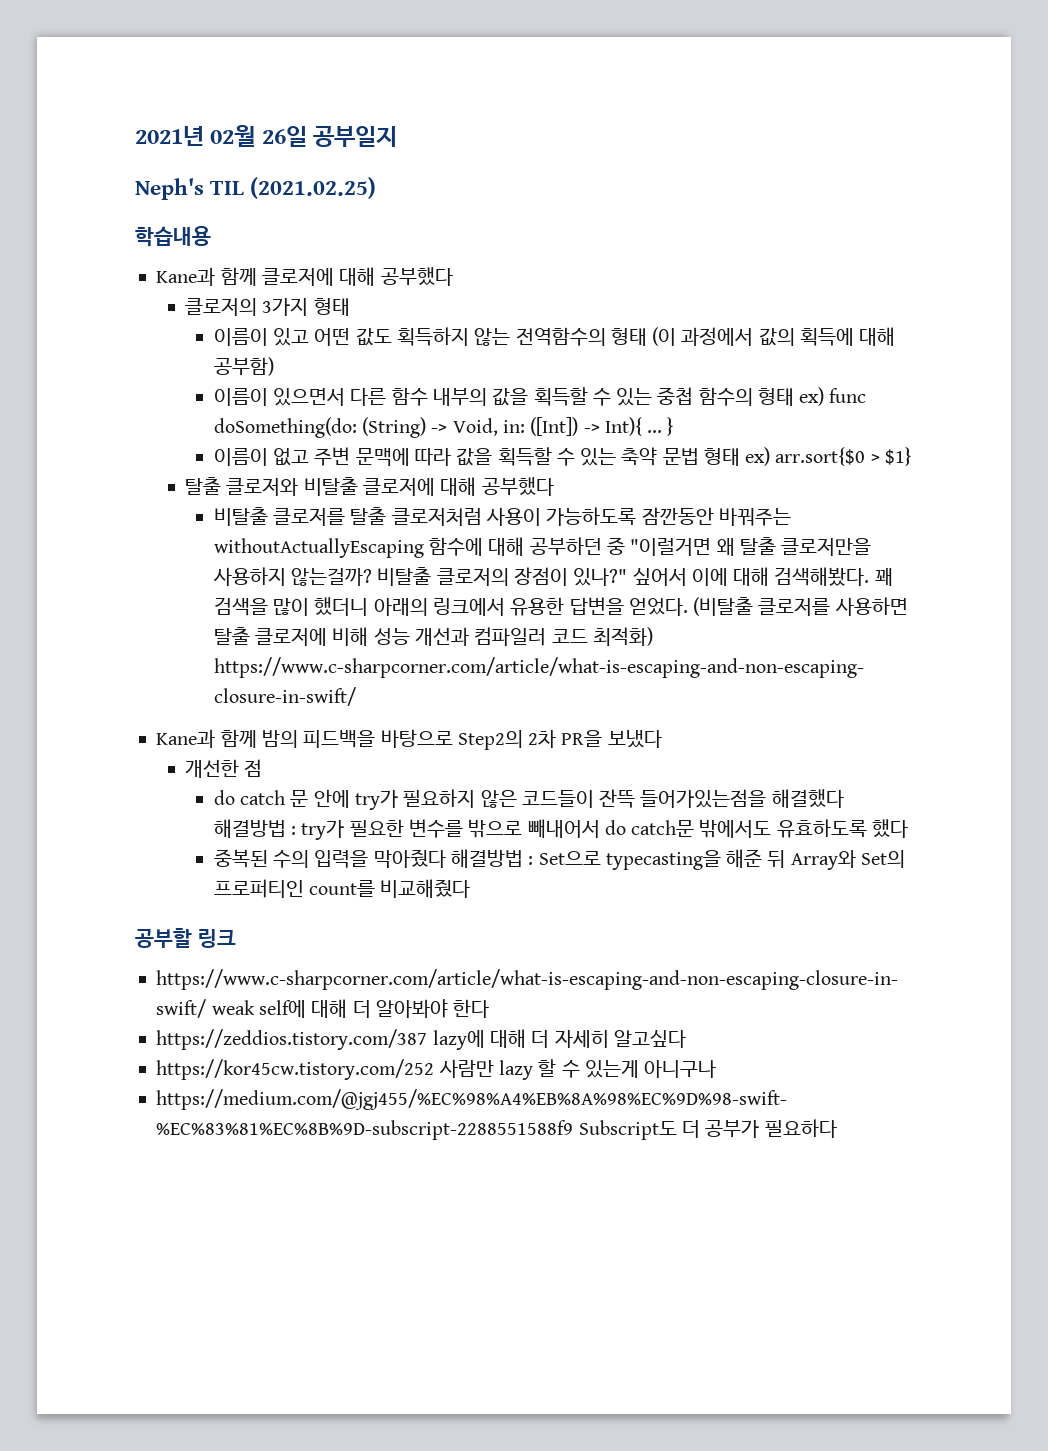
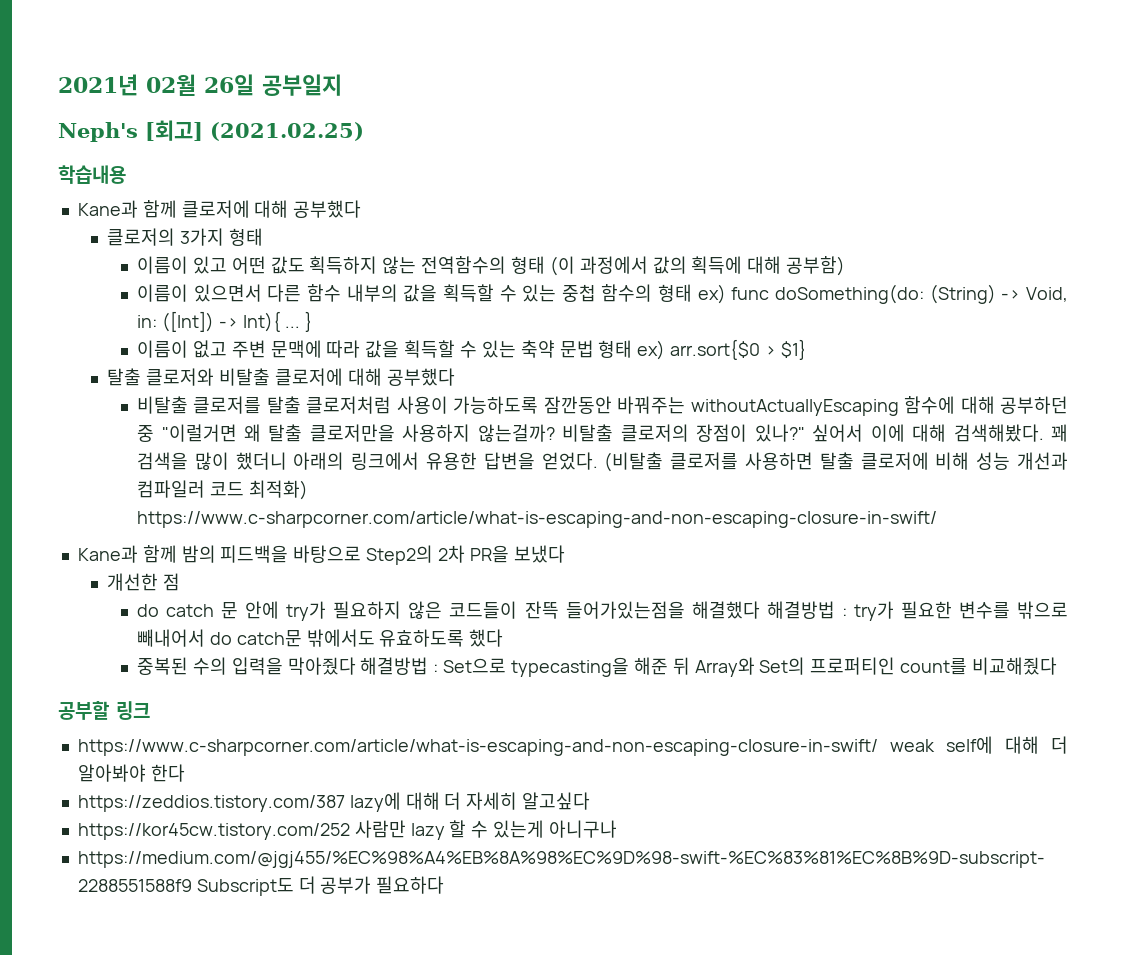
- Neph's TIL (2021.02.25)
+ Neph's [회고] (2021.02.25)

